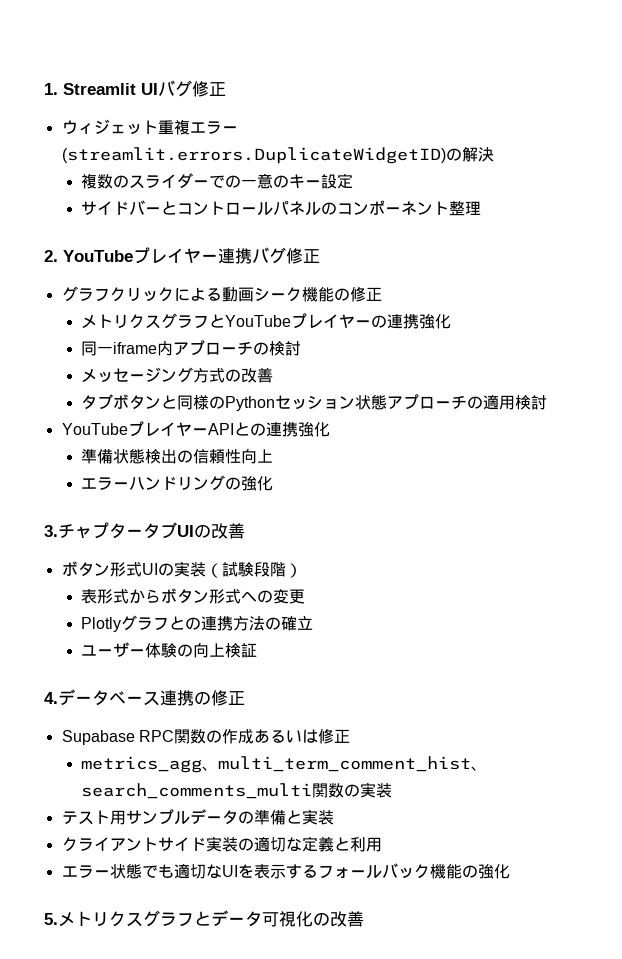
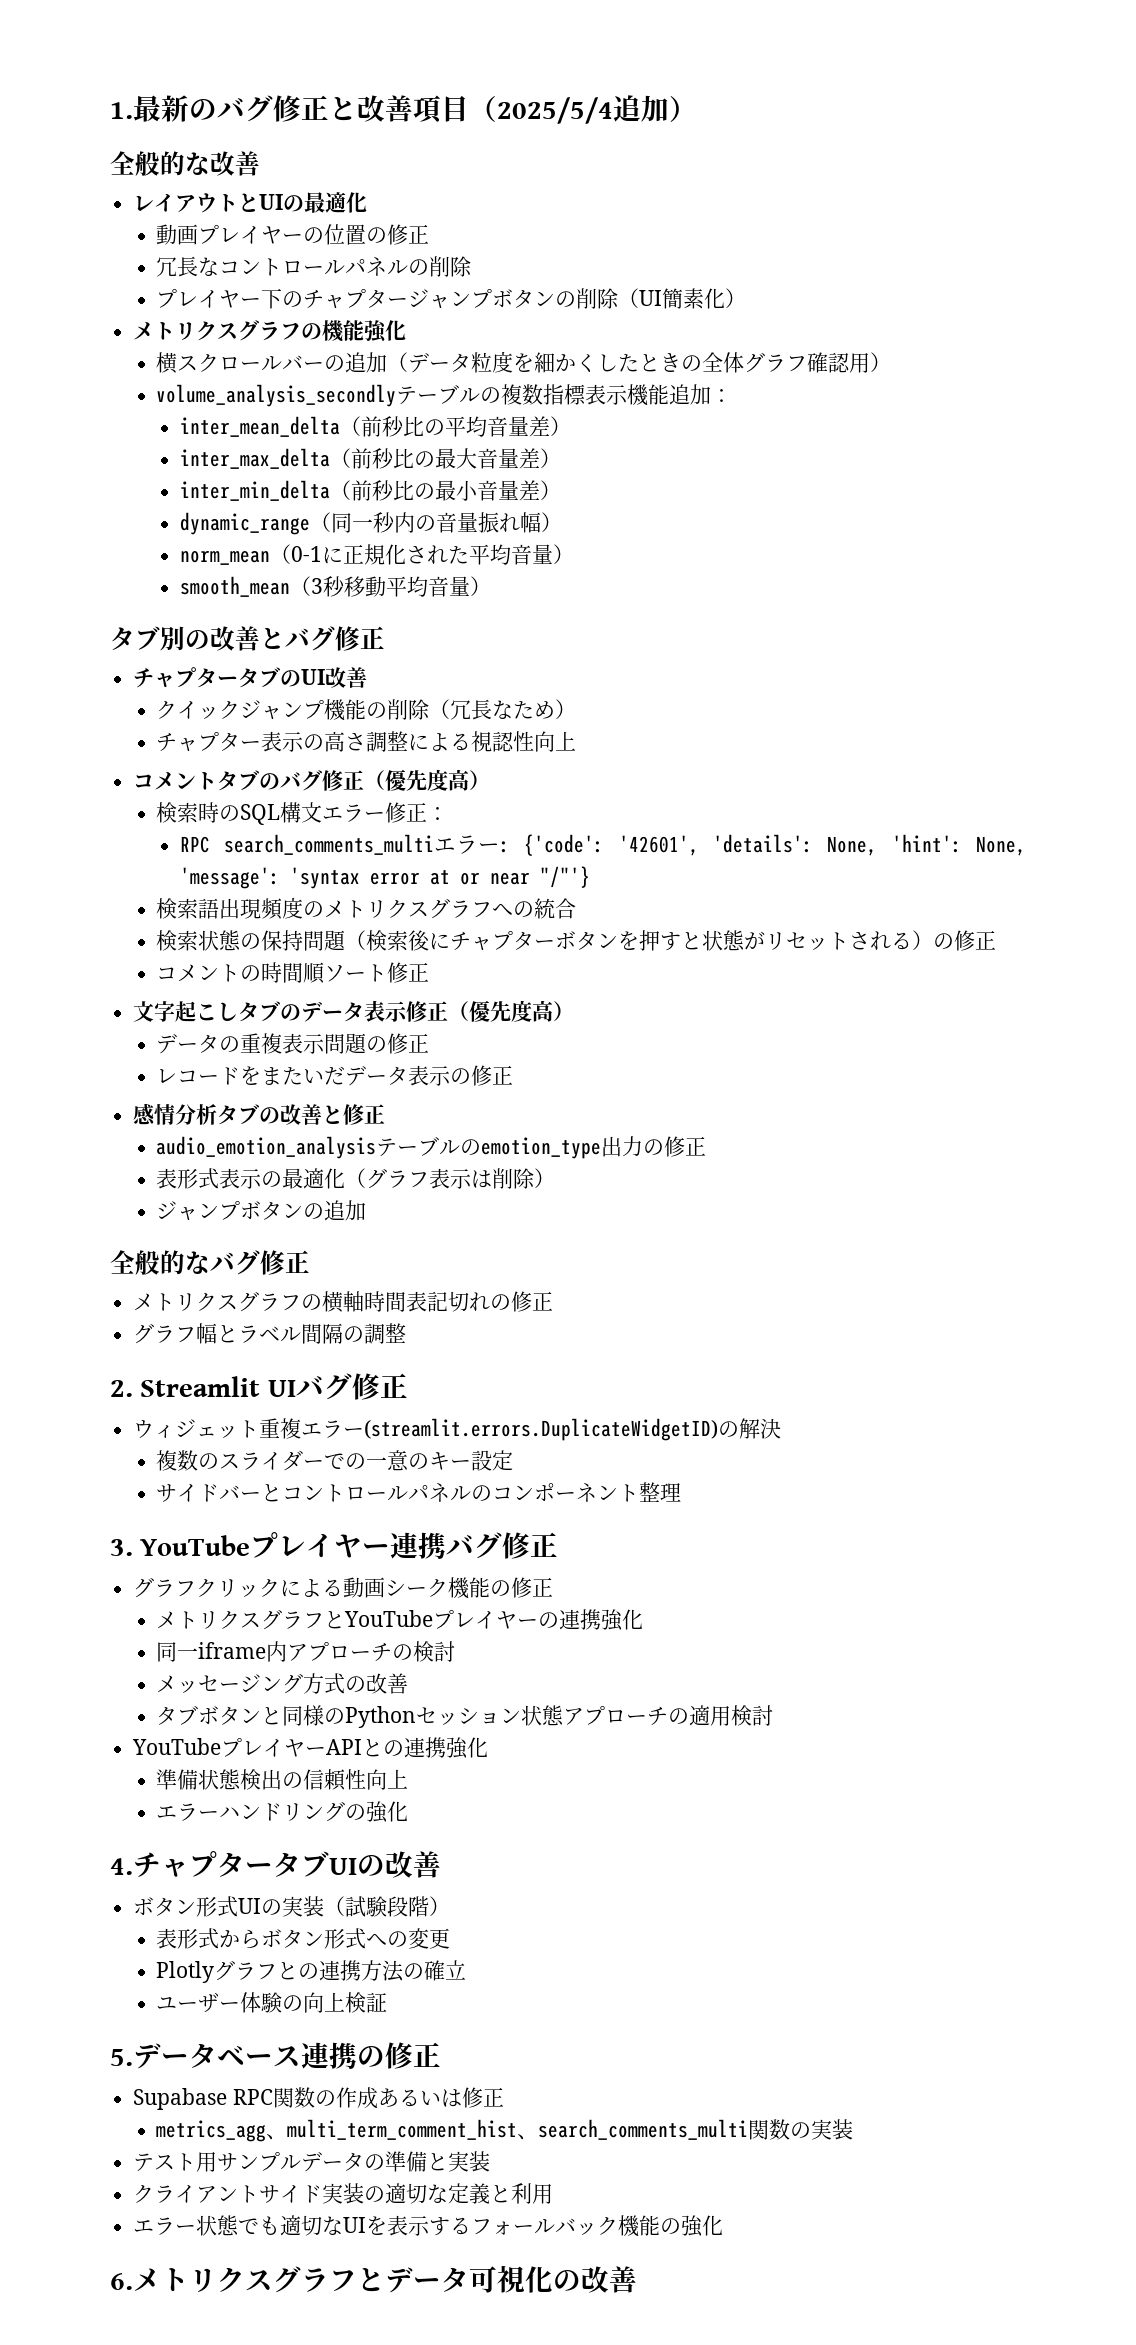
- 1. Streamlit UIバグ修正
+ 1.最新のバグ修正と改善項目（2025/5/4追加）
+ 全般的な改善
+ レイアウトとUIの最適化
+ 動画プレイヤーの位置の修正
+ 冗長なコントロールパネルの削除
+ プレイヤー下のチャプタージャンプボタンの削除（UI簡素化）
+ メトリクスグラフの機能強化
+ 横スクロールバーの追加（データ粒度を細かくしたときの全体グラフ確認用）
+ volume_analysis_secondlyテーブルの複数指標表示機能追加：
+ inter_mean_delta（前秒比の平均音量差）
+ inter_max_delta（前秒比の最大音量差）
+ inter_min_delta（前秒比の最小音量差）
+ dynamic_range（同一秒内の音量振れ幅）
+ norm_mean（0-1に正規化された平均音量）
+ smooth_mean（3秒移動平均音量）
+ タブ別の改善とバグ修正
+ チャプタータブのUI改善
+ クイックジャンプ機能の削除（冗長なため）
+ チャプター表示の高さ調整による視認性向上
+ コメントタブのバグ修正（優先度高）
+ 検索時のSQL構文エラー修正：
+ RPC search_comments_multiエラー: {'code': '42601', 'details': None, 'hint': None, 'message': 'syntax error at or near "/"'}
+ 検索語出現頻度のメトリクスグラフへの統合
+ 検索状態の保持問題（検索後にチャプターボタンを押すと状態がリセットされる）の修正
+ コメントの時間順ソート修正
+ 文字起こしタブのデータ表示修正（優先度高）
+ データの重複表示問題の修正
+ レコードをまたいだデータ表示の修正
+ 感情分析タブの改善と修正
+ audio_emotion_analysisテーブルのemotion_type出力の修正
+ 表形式表示の最適化（グラフ表示は削除）
+ ジャンプボタンの追加
+ 全般的なバグ修正
+ メトリクスグラフの横軸時間表記切れの修正
+ グラフ幅とラベル間隔の調整
+ 2. Streamlit UIバグ修正
- 2. YouTubeプレイヤー連携バグ修正
+ 3. YouTubeプレイヤー連携バグ修正
- 3.チャプタータブUIの改善
+ 4.チャプタータブUIの改善
- 4.データベース連携の修正
+ 5.データベース連携の修正
- 5.メトリクスグラフとデータ可視化の改善
+ 6.メトリクスグラフとデータ可視化の改善

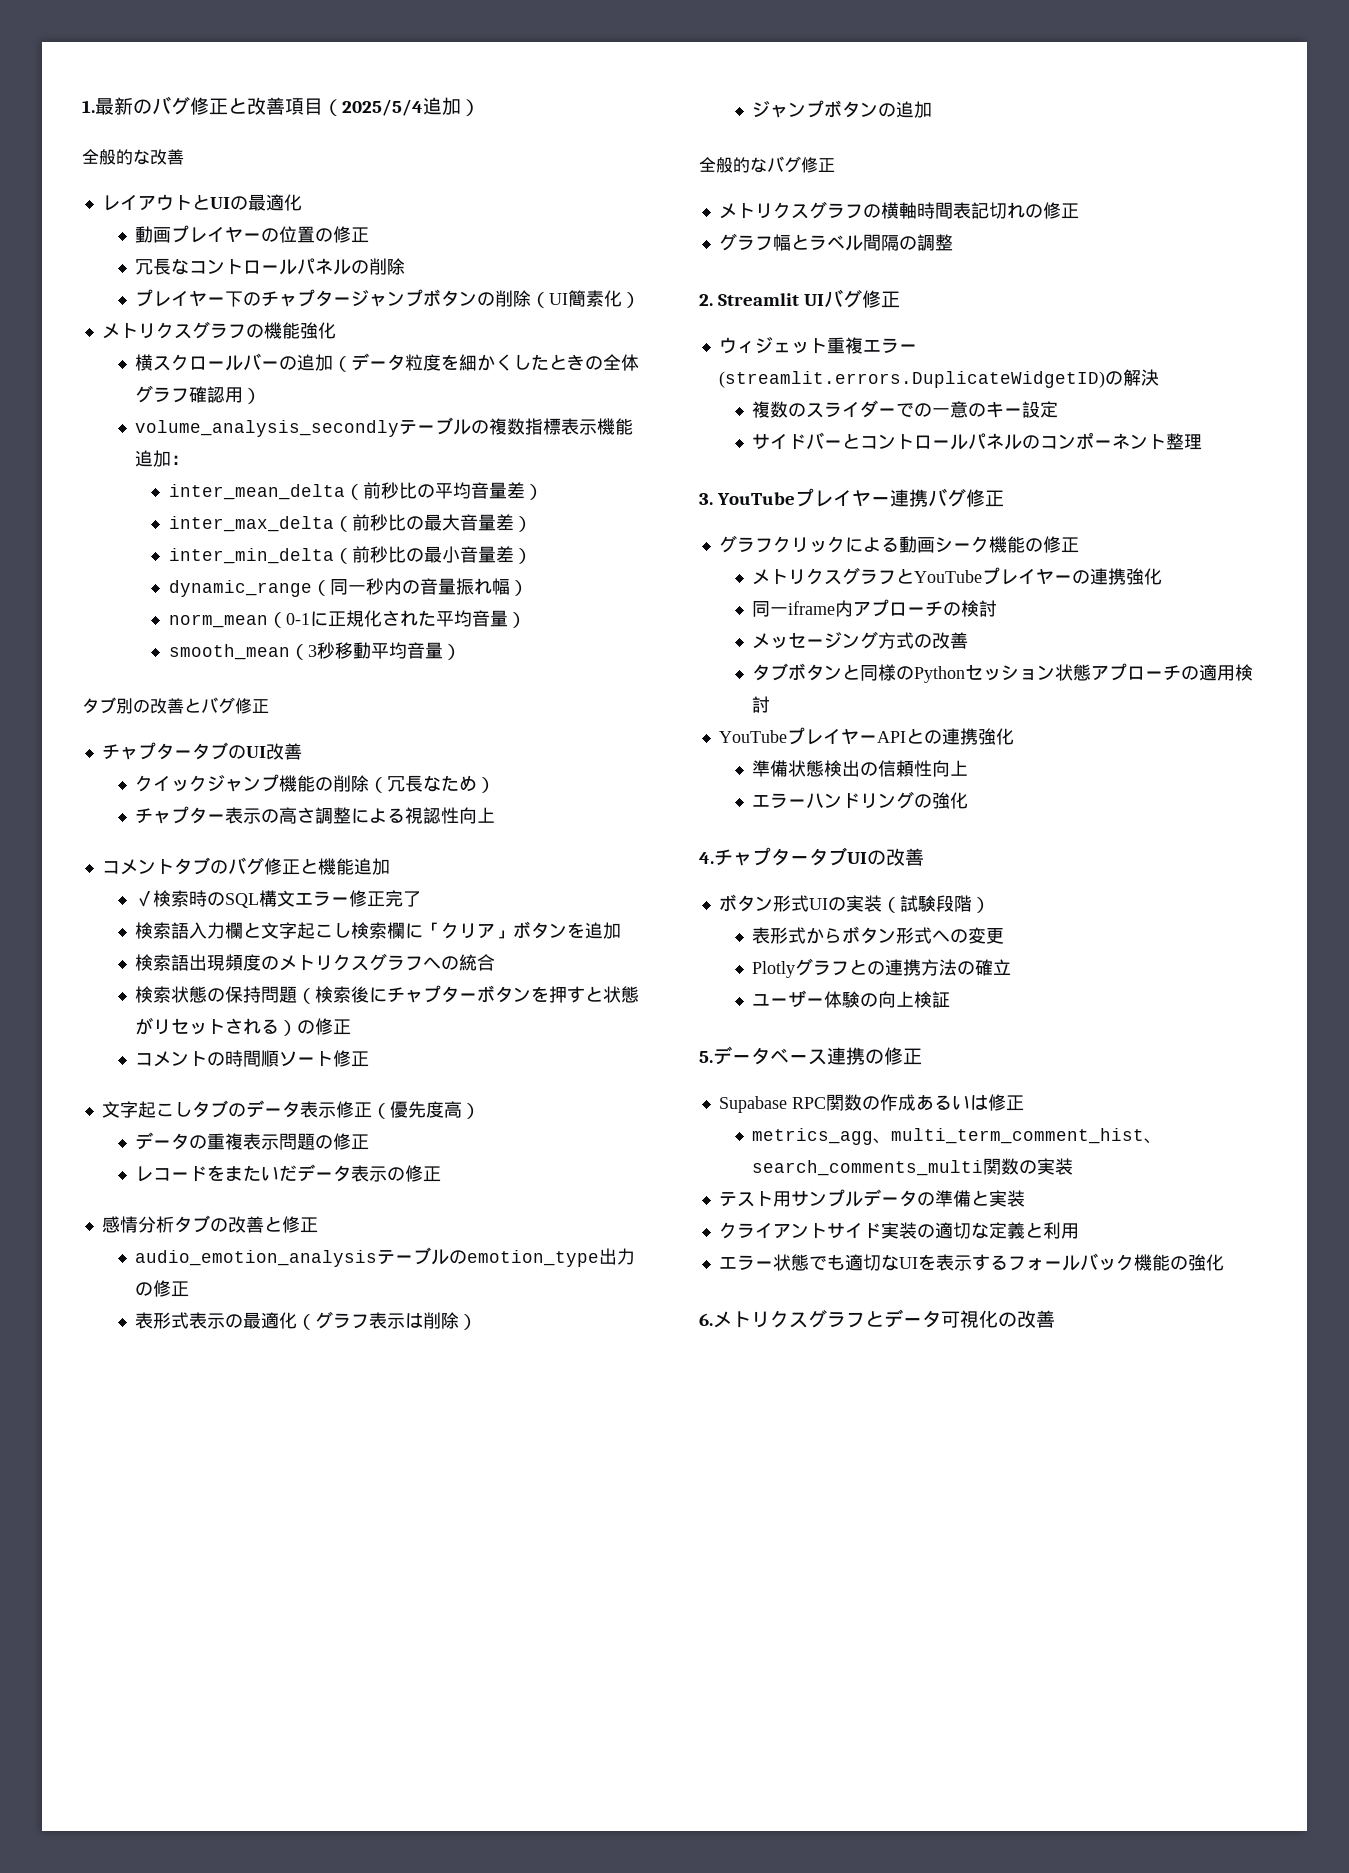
- コメントタブのバグ修正（優先度高）
- 検索時のSQL構文エラー修正：
- RPC search_comments_multiエラー: {'code': '42601', 'details': None, 'hint': None, 'message': 'syntax error at or near "/"'}
+ コメントタブのバグ修正と機能追加
+ ✓検索時のSQL構文エラー修正完了
+ 検索語入力欄と文字起こし検索欄に「クリア」ボタンを追加

